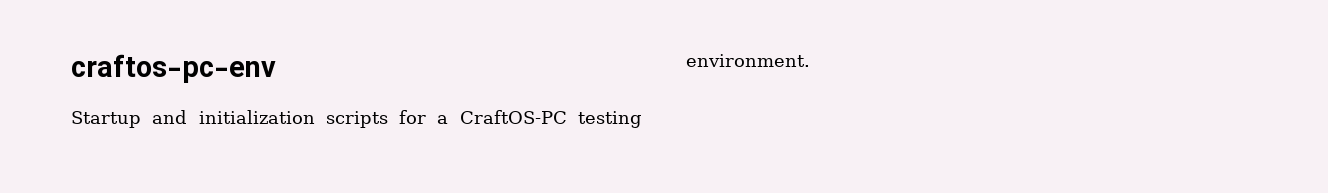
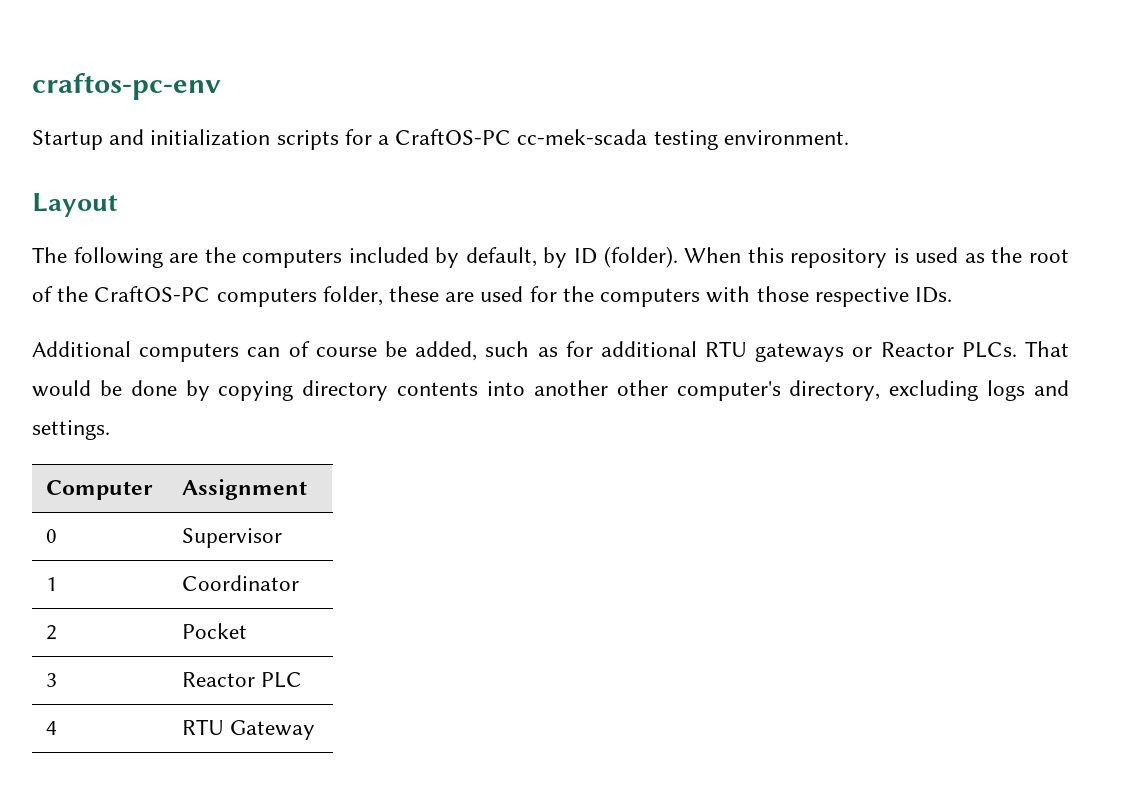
- Startup and initialization scripts for a CraftOS-PC testing environment.
+ Startup and initialization scripts for a CraftOS-PC cc-mek-scada testing environment.
+ Layout
+ The following are the computers included by default, by ID (folder). When this repository is used as the root of the CraftOS-PC computers folder, these are used for the computers with those respective IDs.
+ Additional computers can of course be added, such as for additional RTU gateways or Reactor PLCs. That would be done by copying directory contents into another other computer's directory, excluding logs and settings.
+ Computer | Assignment
+ 0 | Supervisor
+ 1 | Coordinator
+ 2 | Pocket
+ 3 | Reactor PLC
+ 4 | RTU Gateway

